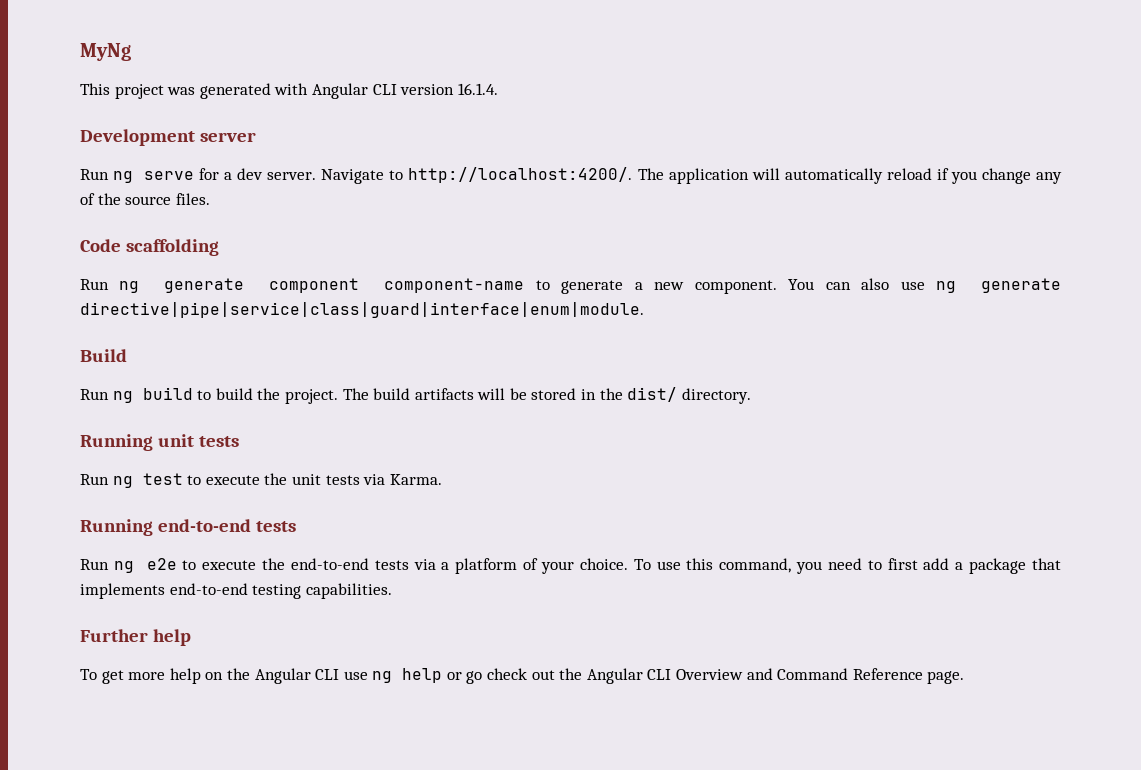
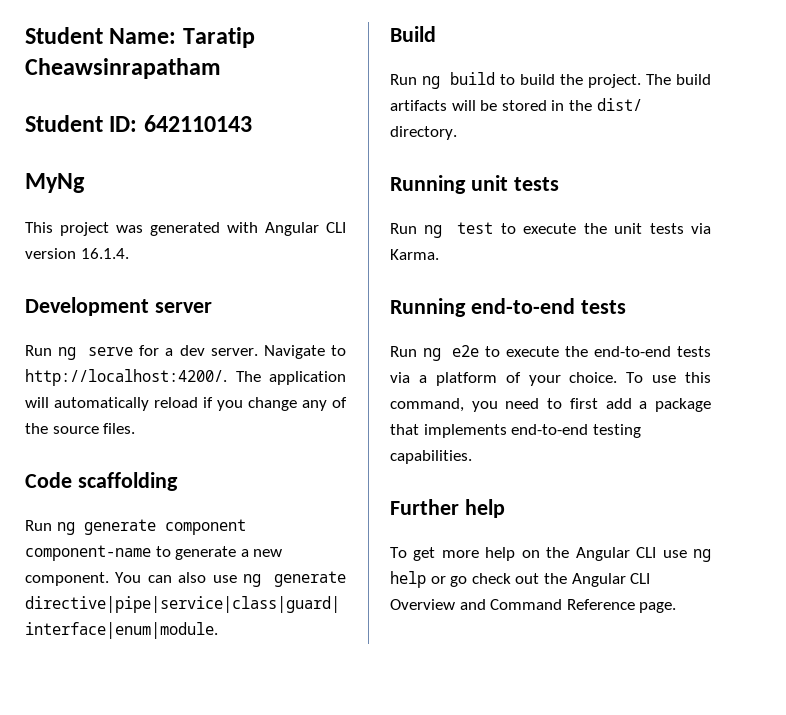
+ Student Name: Taratip Cheawsinrapatham
+ Student ID: 642110143

